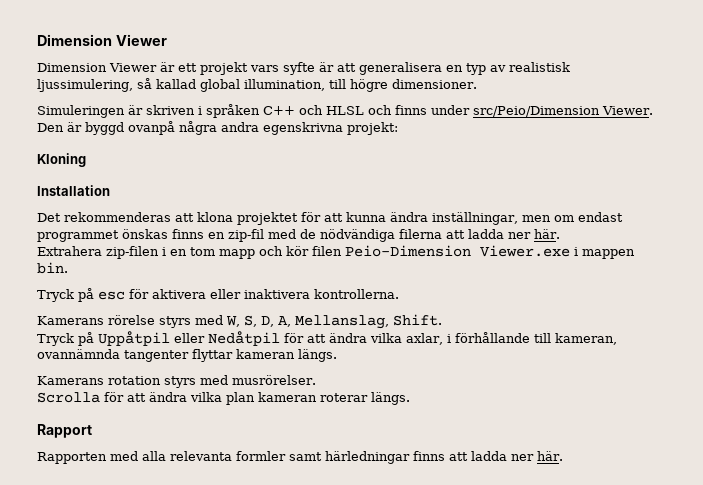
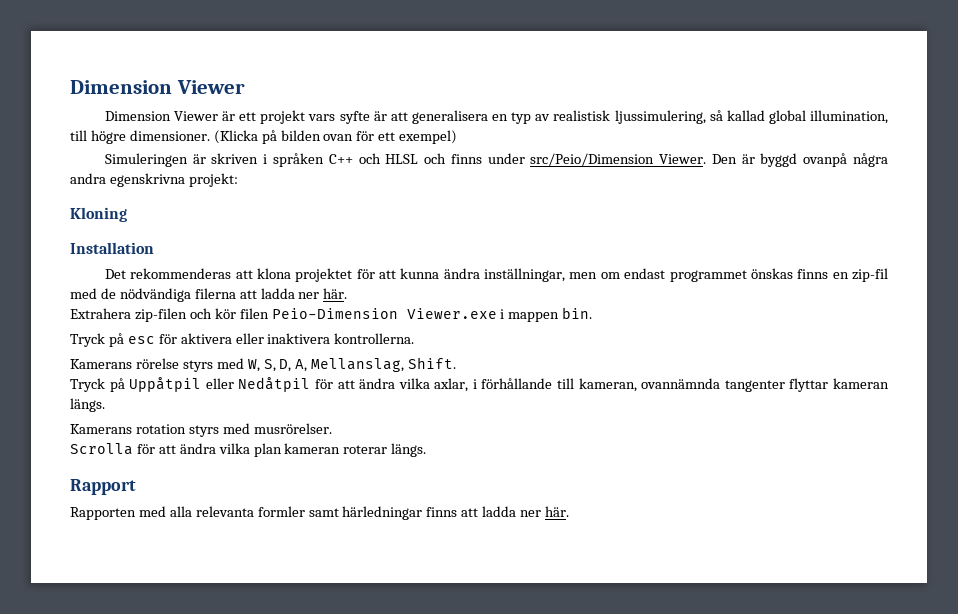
+ (Klicka på bilden ovan för ett exempel)
- Extrahera zip-filen i en tom mapp och kör filen Peio-Dimension Viewer.exe i mappen bin.
+ Extrahera zip-filen och kör filen Peio-Dimension Viewer.exe i mappen bin.

